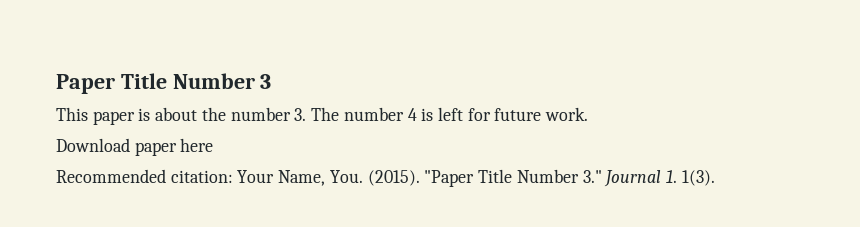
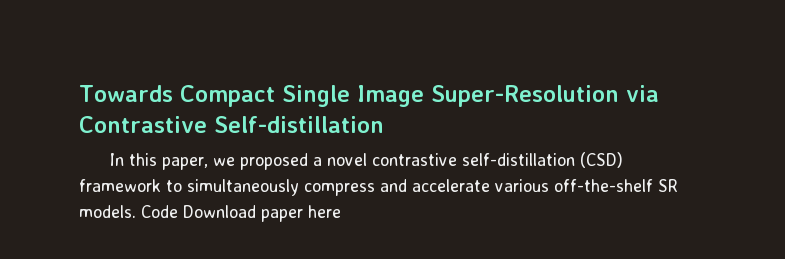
- Paper Title Number 3
- This paper is about the number 3. The number 4 is left for future work.
- Download paper here
- Recommended citation: Your Name, You. (2015). "Paper Title Number 3." Journal 1. 1(3).
+ Towards Compact Single Image Super-Resolution via Contrastive Self-distillation
+ In this paper, we proposed a novel contrastive self-distillation (CSD) framework to simultaneously compress and accelerate various off-the-shelf SR models. Code Download paper here

